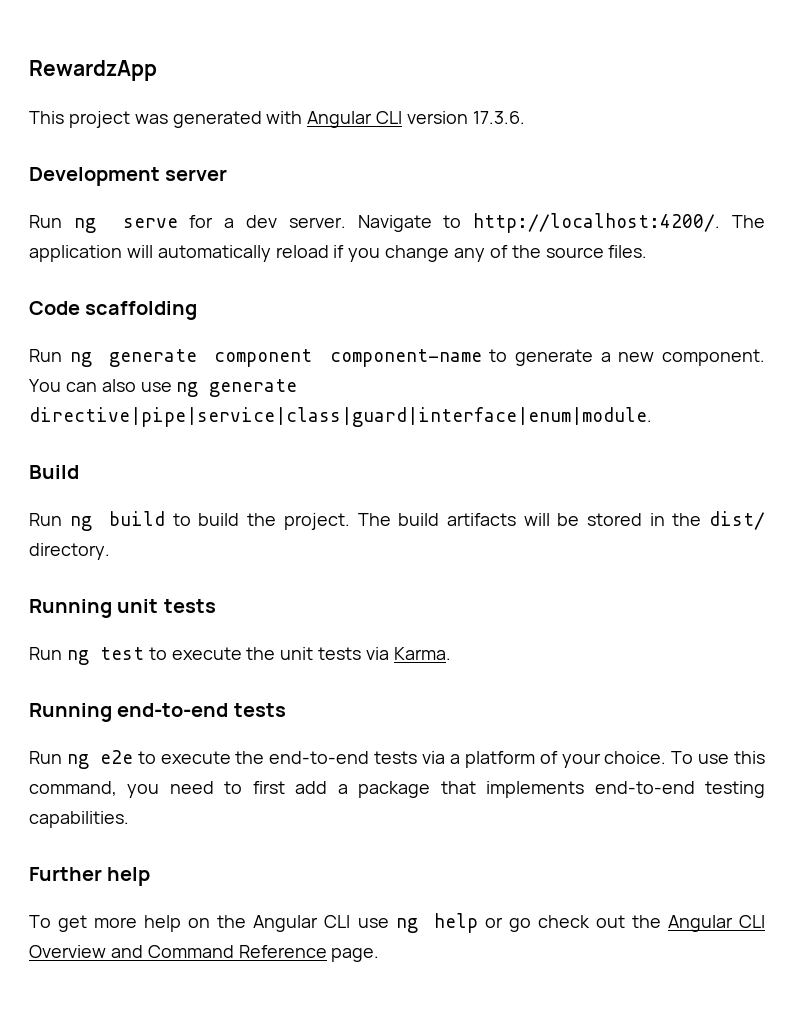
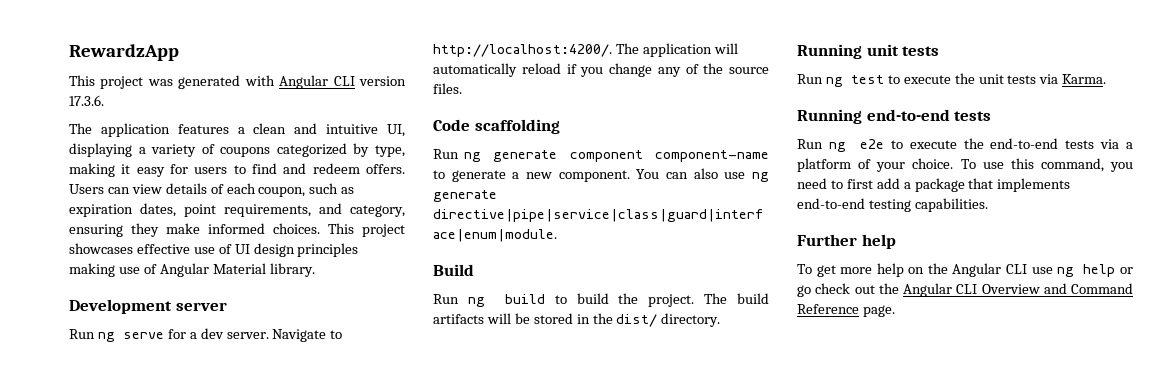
+ The application features a clean and intuitive UI, displaying a variety of coupons categorized by type, making it easy for users to find and redeem offers. Users can view details of each coupon, such as expiration dates, point requirements, and category, ensuring they make informed choices. This project showcases effective use of UI design principles making use of Angular Material library.

